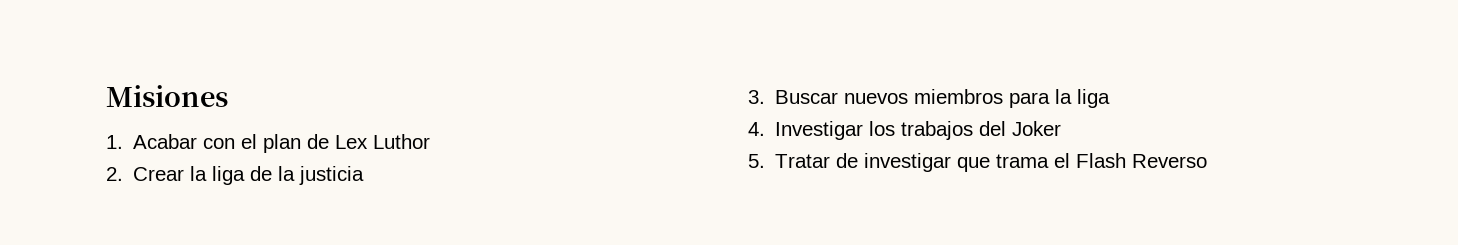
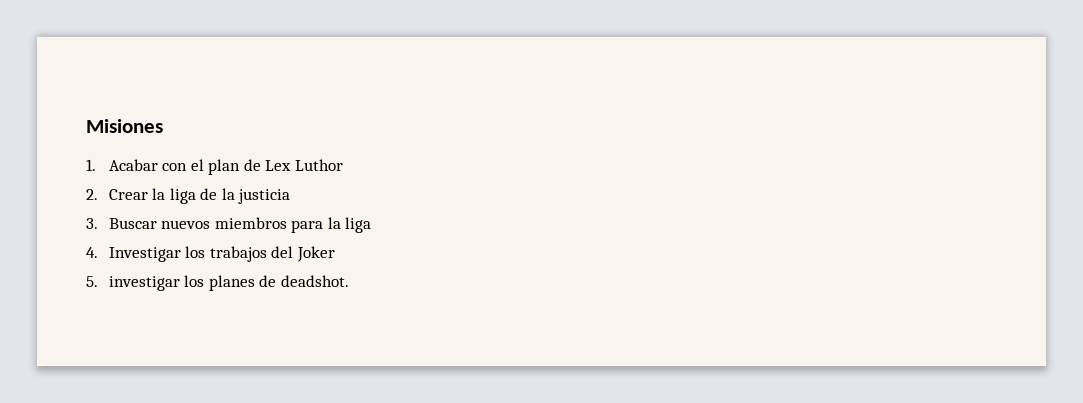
- 5. Tratar de investigar que trama el Flash Reverso
+ 5. investigar los planes de deadshot.

